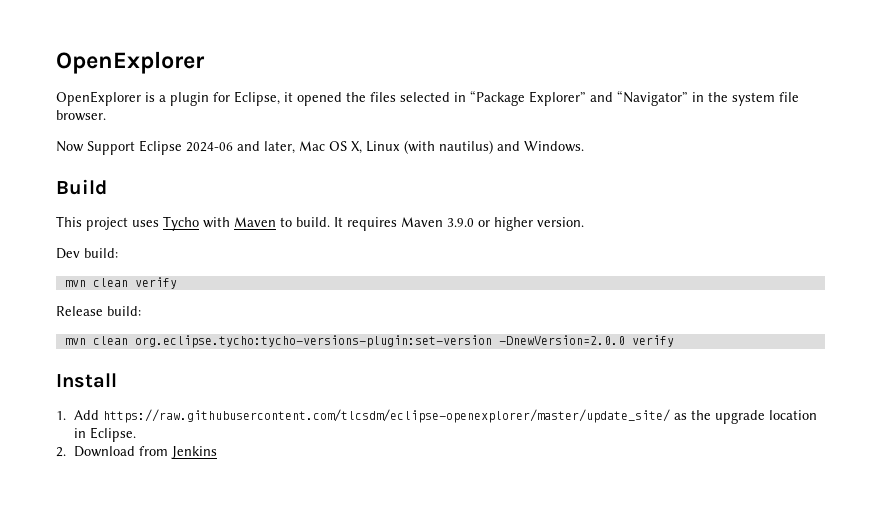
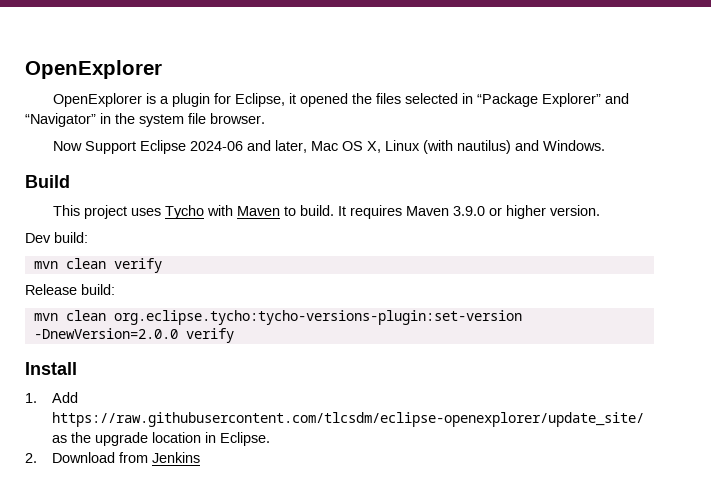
- 1. Add https://raw.githubusercontent.com/tlcsdm/eclipse-openexplorer/master/update_site/ as the upgrade location in Eclipse.
+ 1. Add https://raw.githubusercontent.com/tlcsdm/eclipse-openexplorer/update_site/ as the upgrade location in Eclipse.

